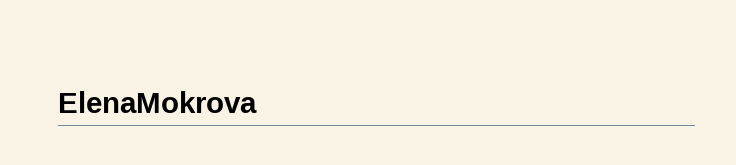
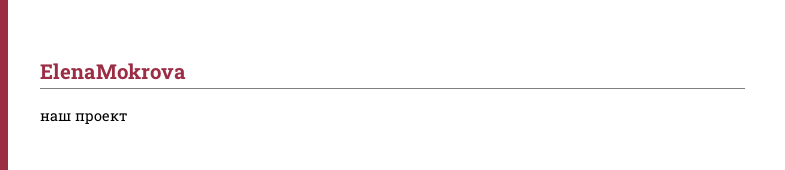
+ наш проект

